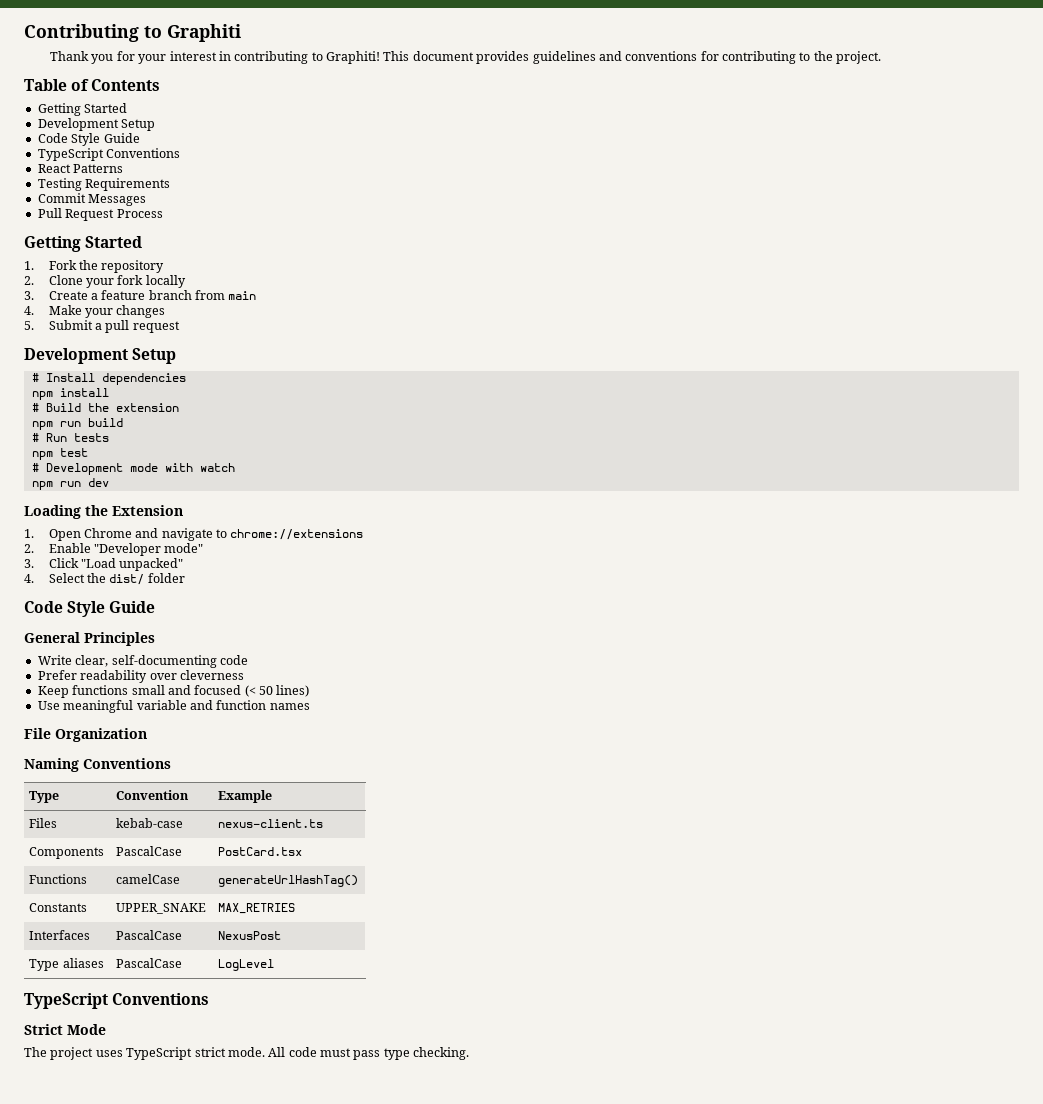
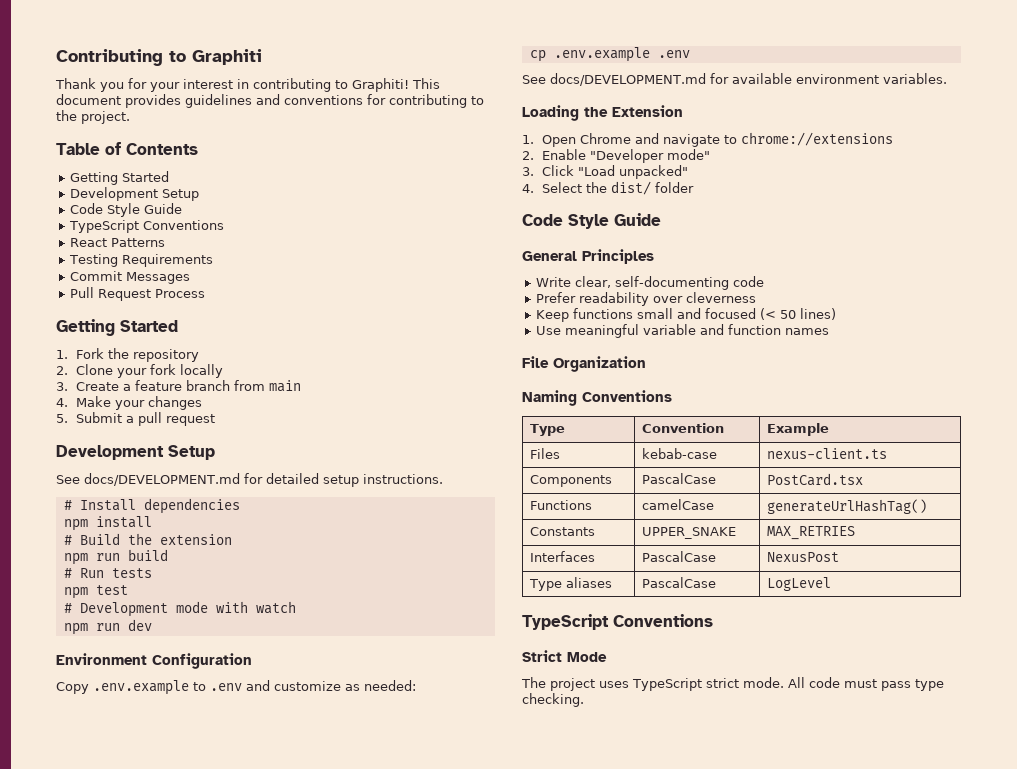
+ See docs/DEVELOPMENT.md for detailed setup instructions.
+ Environment Configuration
+ Copy .env.example to .env and customize as needed:
+ cp .env.example .env
+ See docs/DEVELOPMENT.md for available environment variables.

